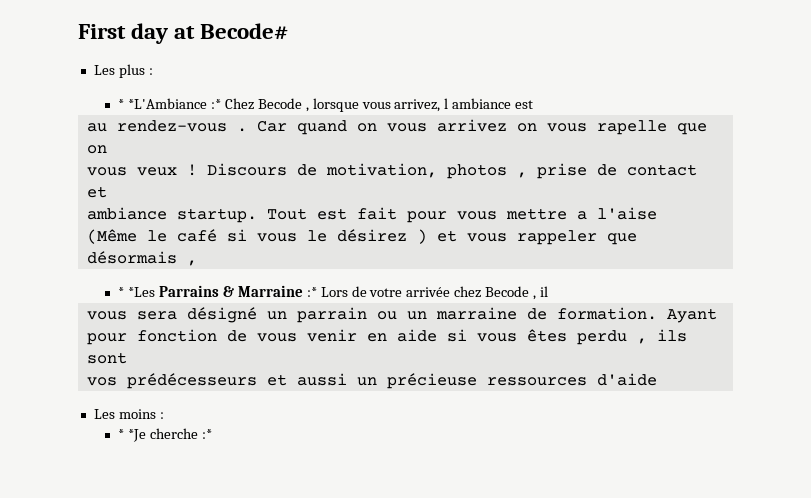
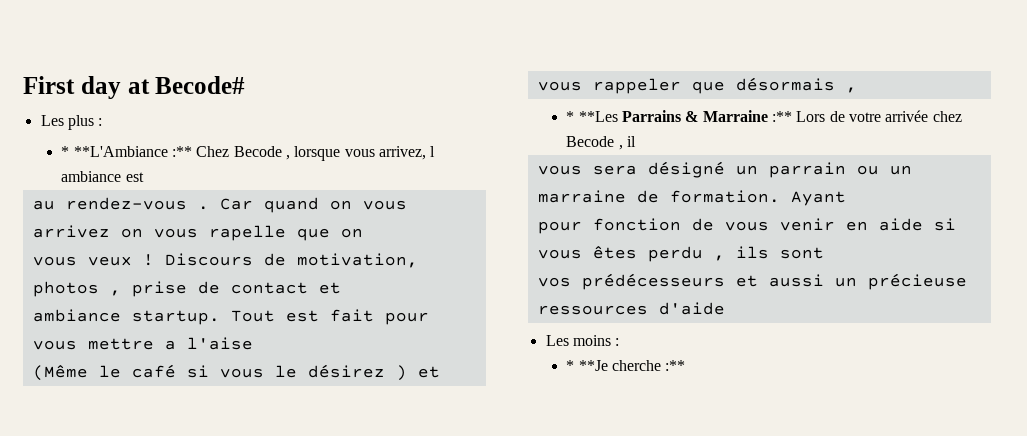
- * *L'Ambiance :* Chez Becode , lorsque vous arrivez, l ambiance est
+ * **L'Ambiance :** Chez Becode , lorsque vous arrivez, l ambiance est
- * *Les Parrains & Marraine :* Lors de votre arrivée chez Becode , il
+ * **Les Parrains & Marraine :** Lors de votre arrivée chez Becode , il
- * *Je cherche :*
+ * **Je cherche :**

